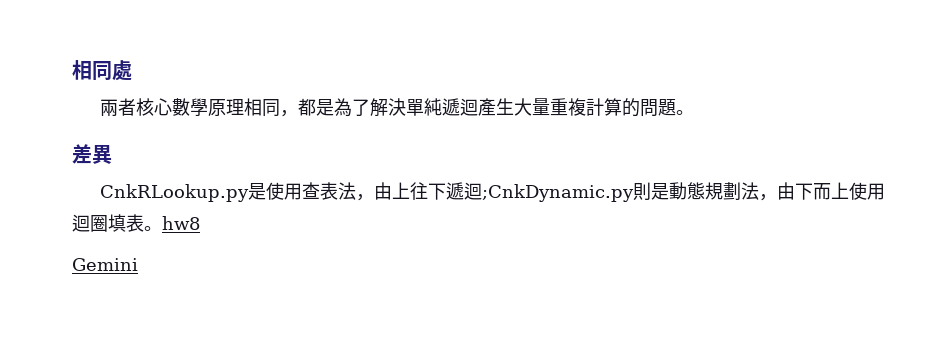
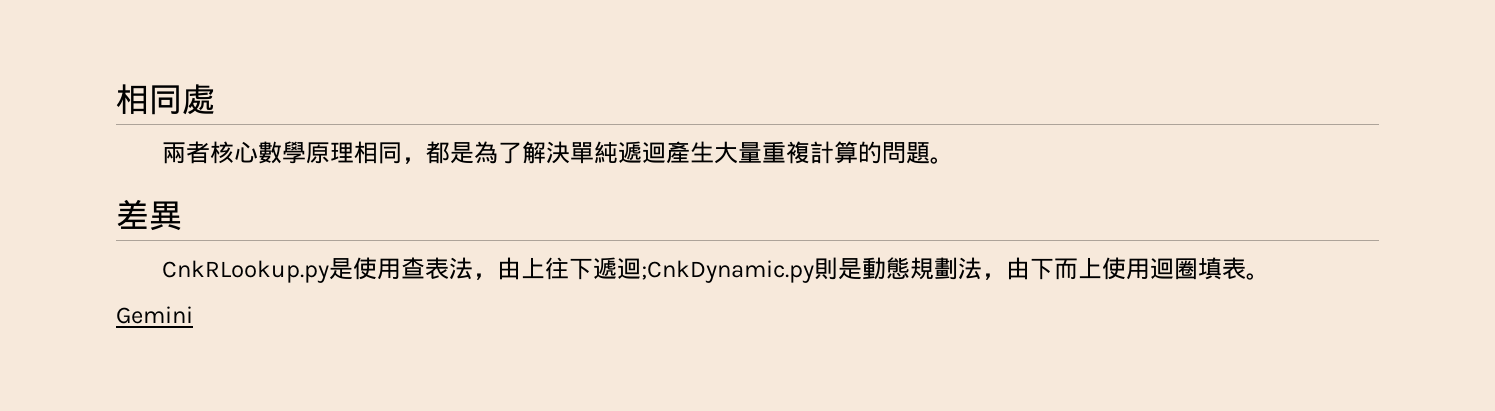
- CnkRLookup.py是使用查表法，由上往下遞迴;CnkDynamic.py則是動態規劃法，由下而上使用迴圈填表。hw8
+ CnkRLookup.py是使用查表法，由上往下遞迴;CnkDynamic.py則是動態規劃法，由下而上使用迴圈填表。

